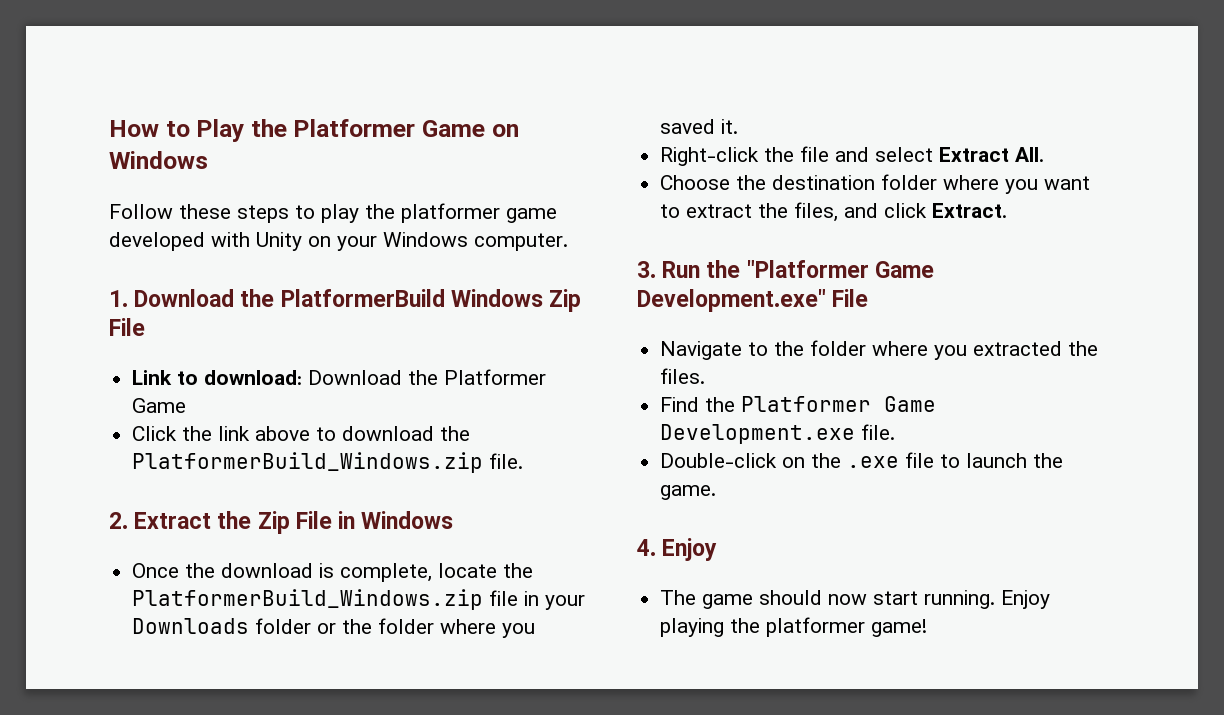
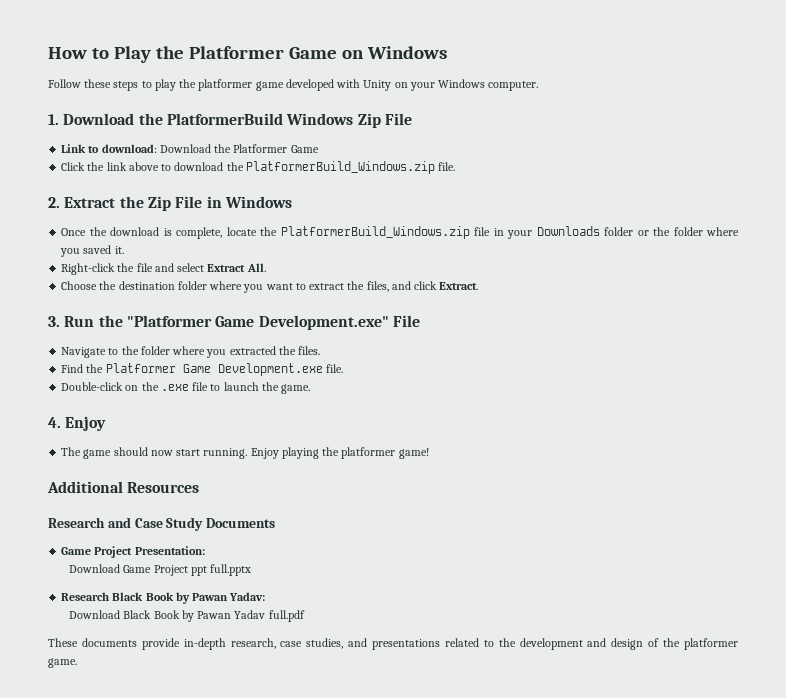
+ Additional Resources
+ Research and Case Study Documents
+ Game Project Presentation:
+ Download Game Project ppt full.pptx
+ Research Black Book by Pawan Yadav:
+ Download Black Book by Pawan Yadav full.pdf
+ These documents provide in-depth research, case studies, and presentations related to the development and design of the platformer game.

